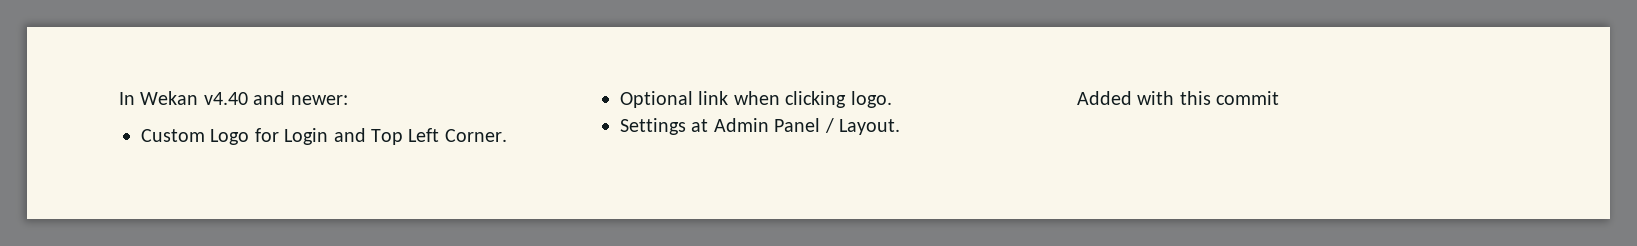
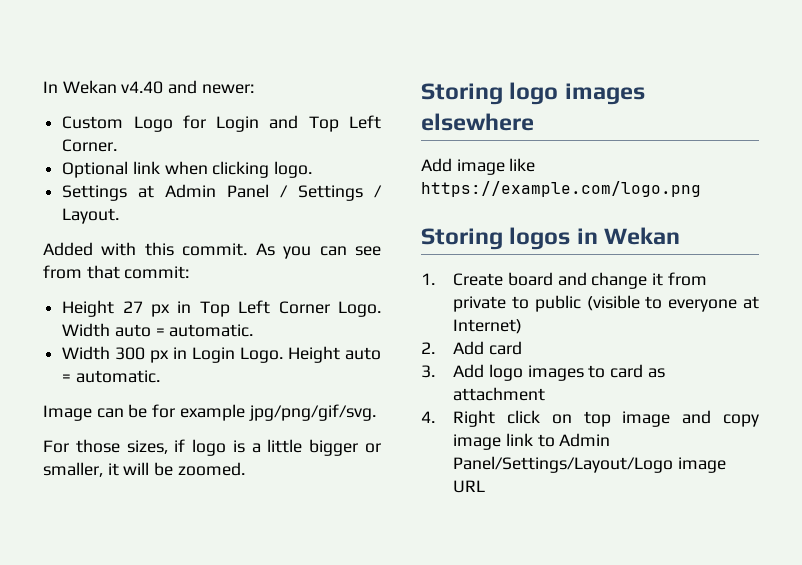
- Settings at Admin Panel / Layout.
+ Settings at Admin Panel / Settings / Layout.
- Added with this commit
+ Added with this commit. As you can see from that commit:
+ Height 27 px in Top Left Corner Logo. Width auto = automatic.
+ Width 300 px in Login Logo. Height auto = automatic.
+ Image can be for example jpg/png/gif/svg.
+ For those sizes, if logo is a little bigger or smaller, it will be zoomed.
+ Storing logo images elsewhere
+ Add image like https://example.com/logo.png
+ Storing logos in Wekan
+ 1. Create board and change it from private to public (visible to everyone at Internet)
+ 2. Add card
+ 3. Add logo images to card as attachment
+ 4. Right click on top image and copy image link to Admin Panel/Settings/Layout/Logo image URL

